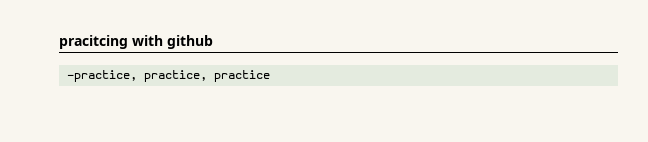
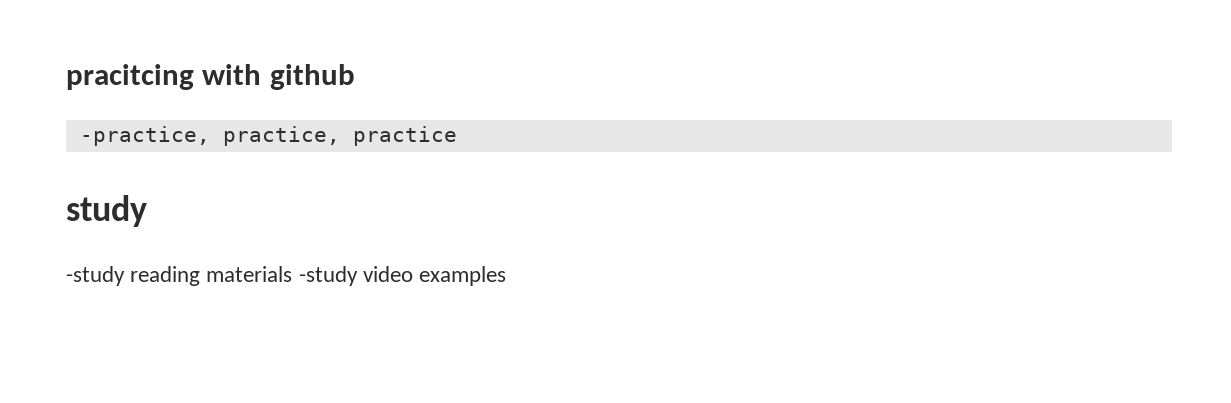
+ study
+ -study reading materials -study video examples

